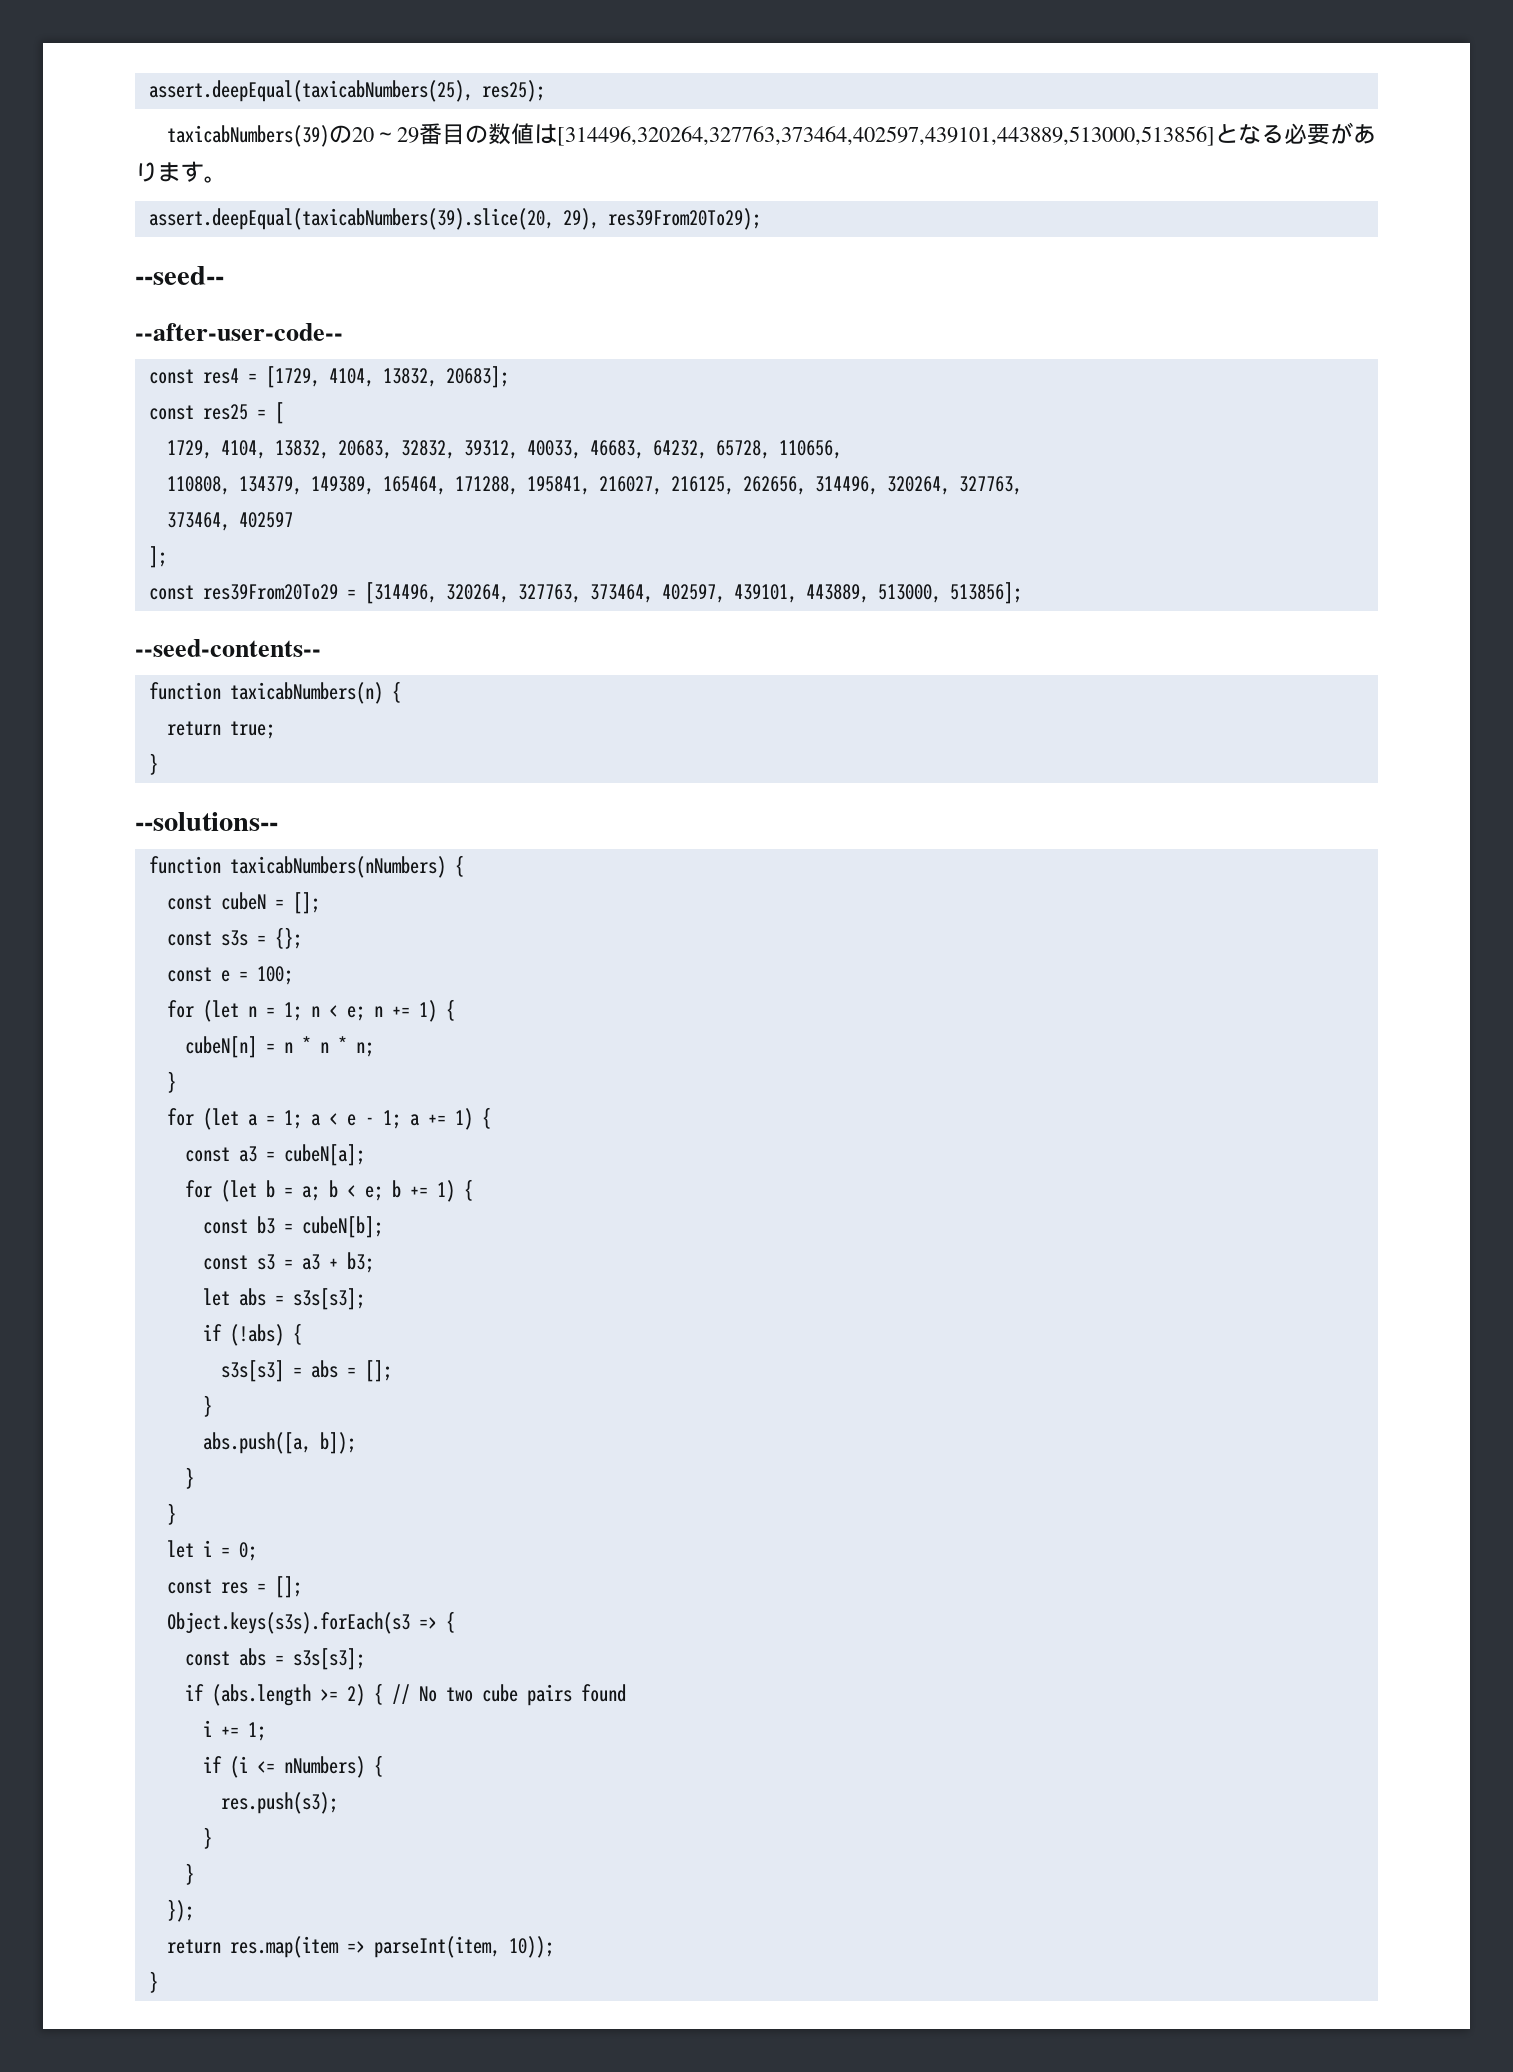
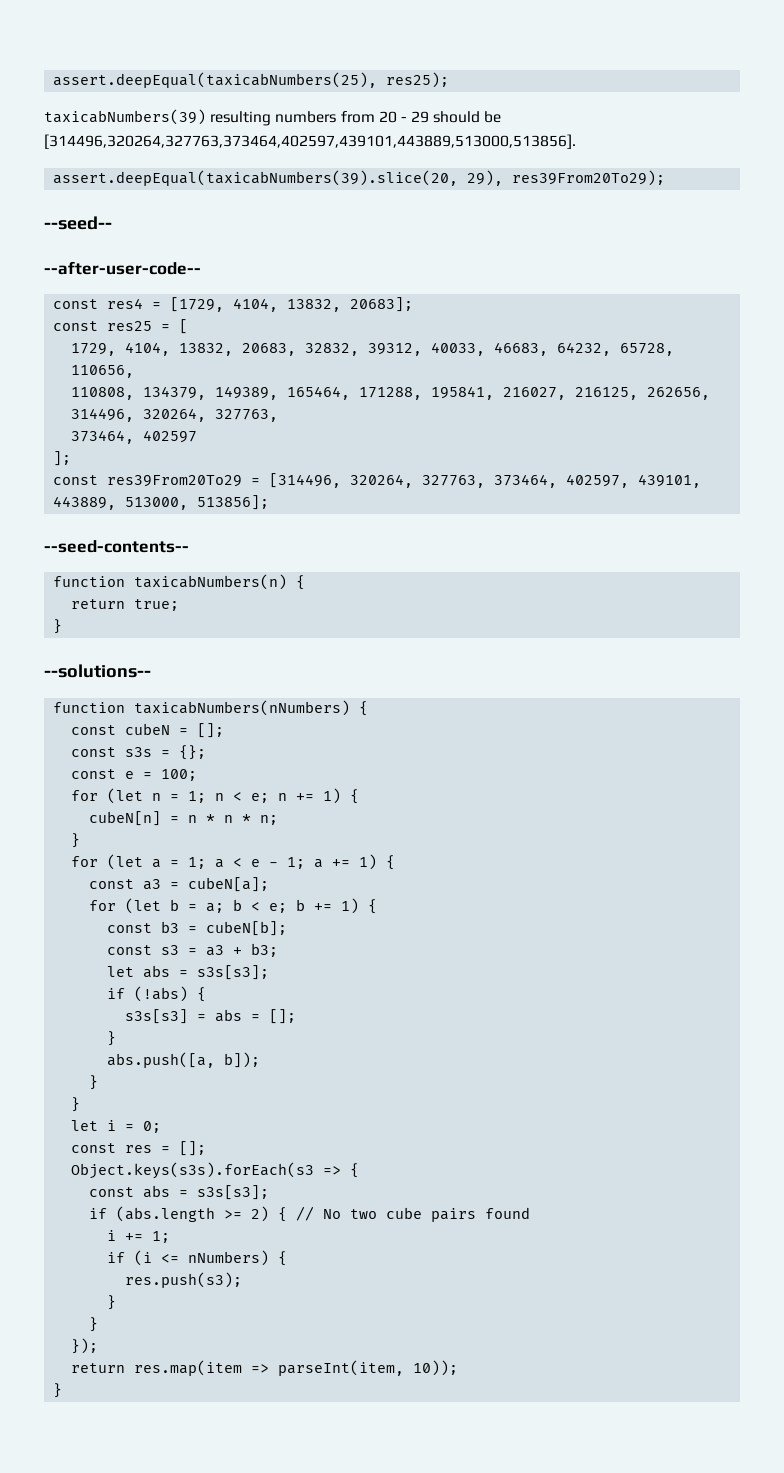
- taxicabNumbers(39)の20～29番目の数値は[314496,320264,327763,373464,402597,439101,443889,513000,513856]となる必要があります。
+ taxicabNumbers(39) resulting numbers from 20 - 29 should be [314496,320264,327763,373464,402597,439101,443889,513000,513856].

